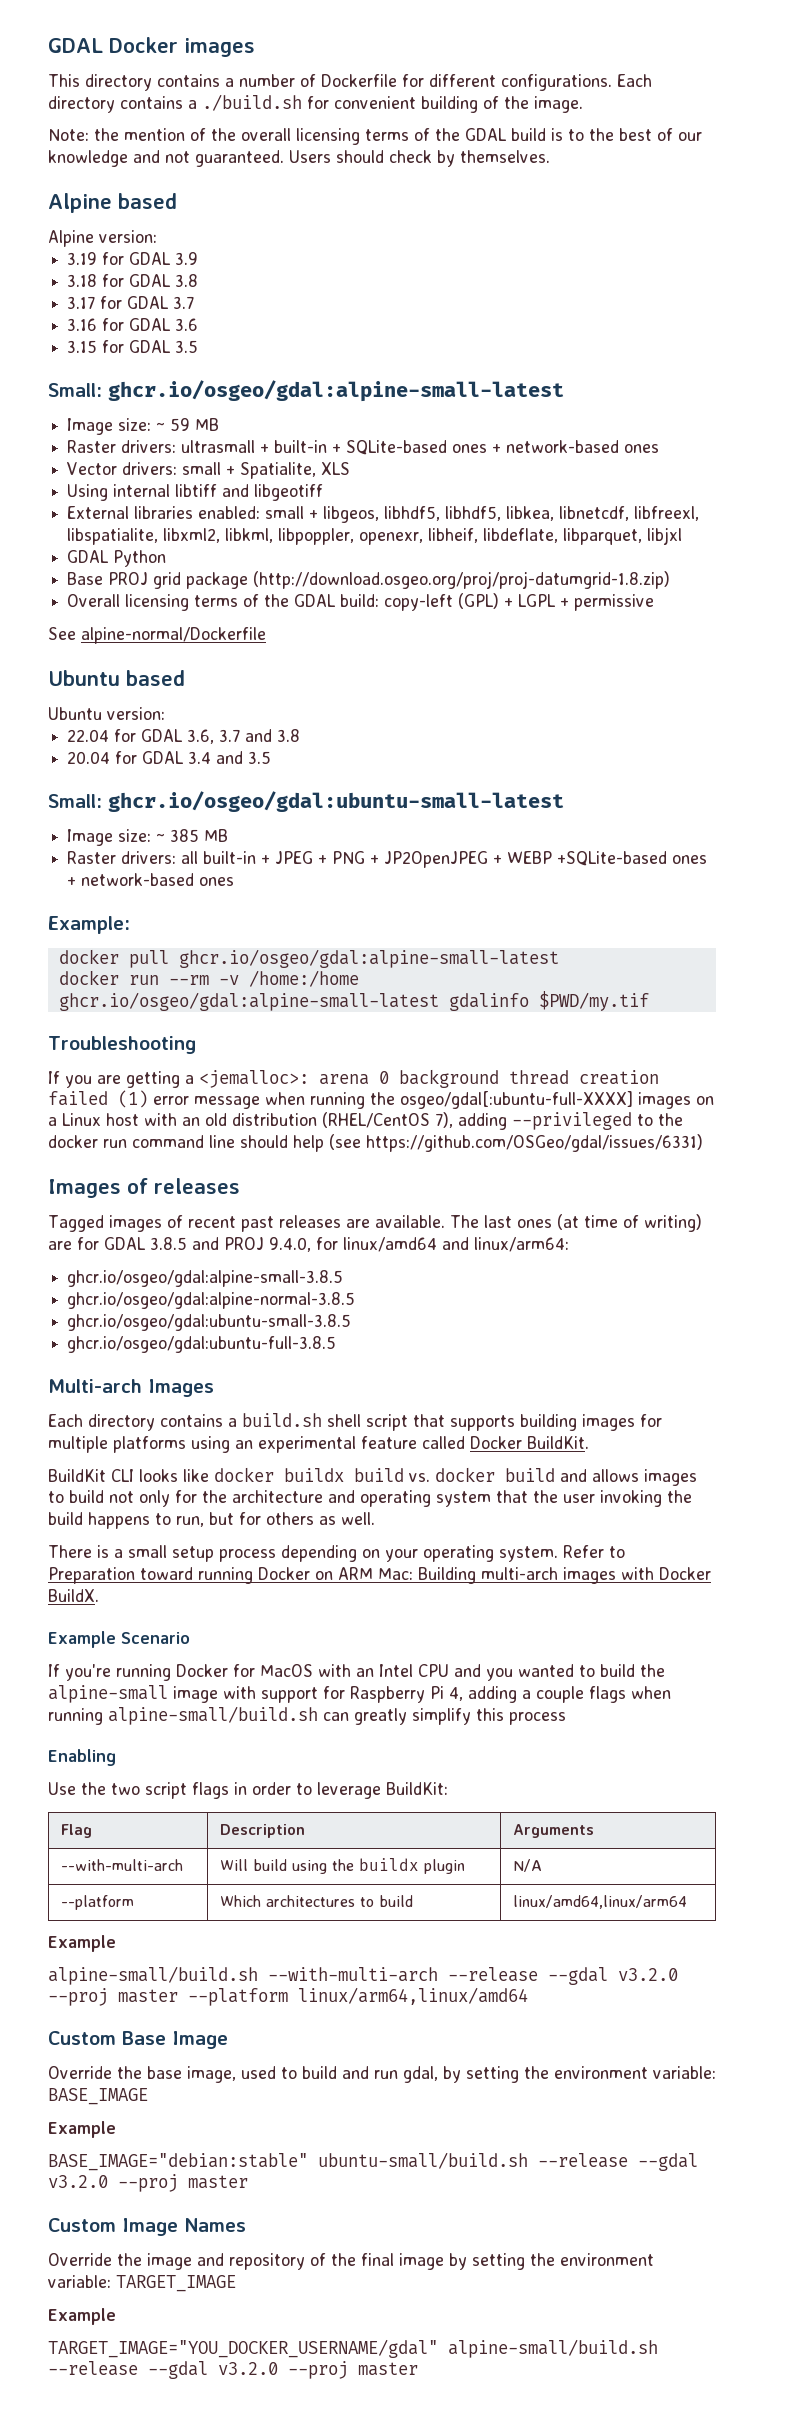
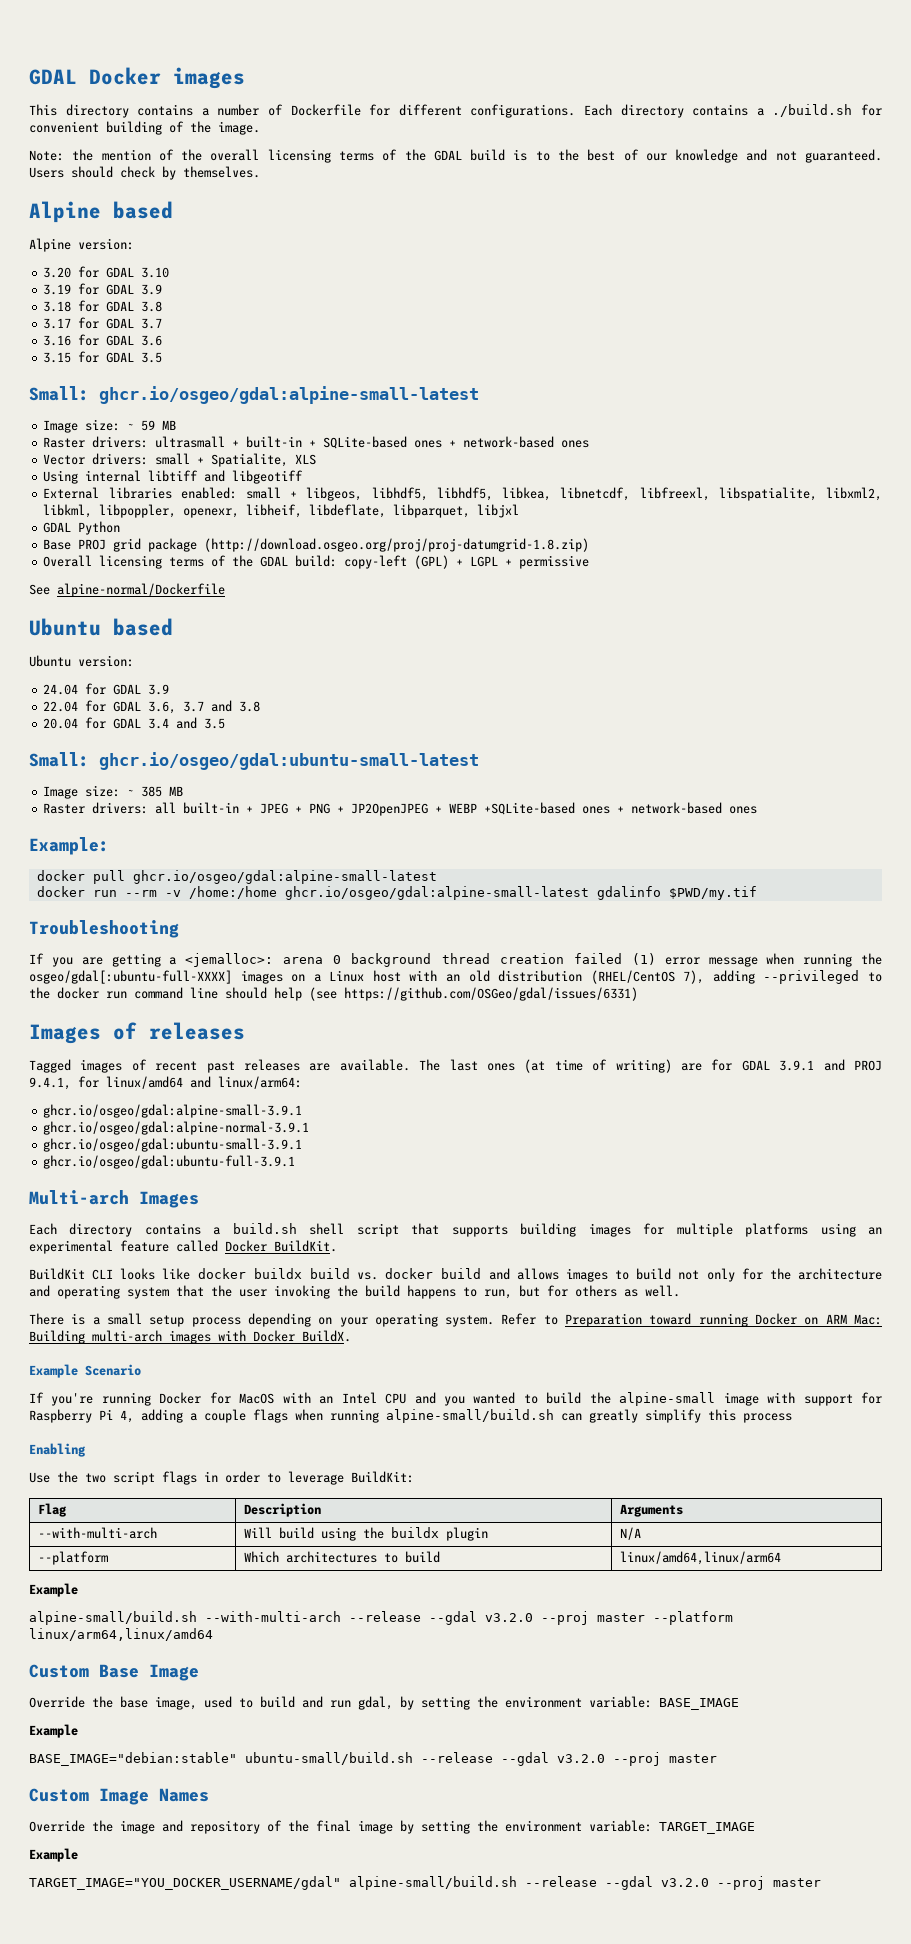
+ 3.20 for GDAL 3.10
+ 24.04 for GDAL 3.9
- The last ones (at time of writing) are for GDAL 3.8.5 and PROJ 9.4.0, for linux/amd64 and linux/arm64:
+ The last ones (at time of writing) are for GDAL 3.9.1 and PROJ 9.4.1, for linux/amd64 and linux/arm64:
- ghcr.io/osgeo/gdal:alpine-small-3.8.5
- ghcr.io/osgeo/gdal:alpine-normal-3.8.5
- ghcr.io/osgeo/gdal:ubuntu-small-3.8.5
- ghcr.io/osgeo/gdal:ubuntu-full-3.8.5
+ ghcr.io/osgeo/gdal:alpine-small-3.9.1
+ ghcr.io/osgeo/gdal:alpine-normal-3.9.1
+ ghcr.io/osgeo/gdal:ubuntu-small-3.9.1
+ ghcr.io/osgeo/gdal:ubuntu-full-3.9.1

